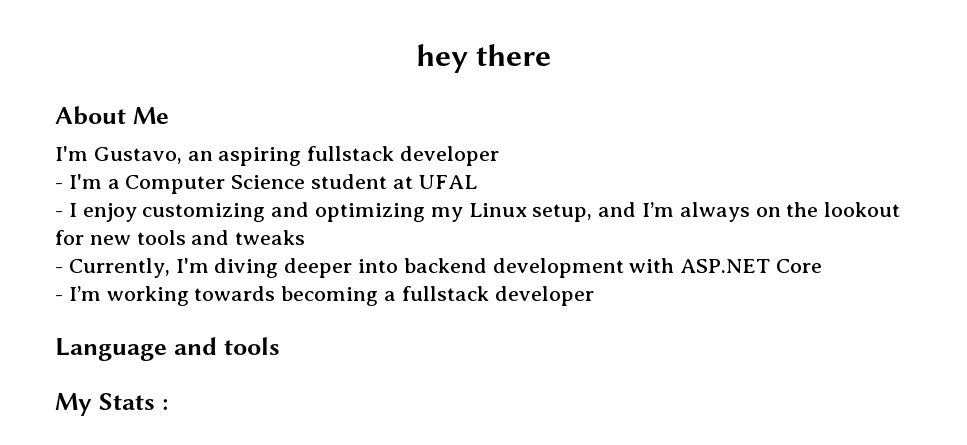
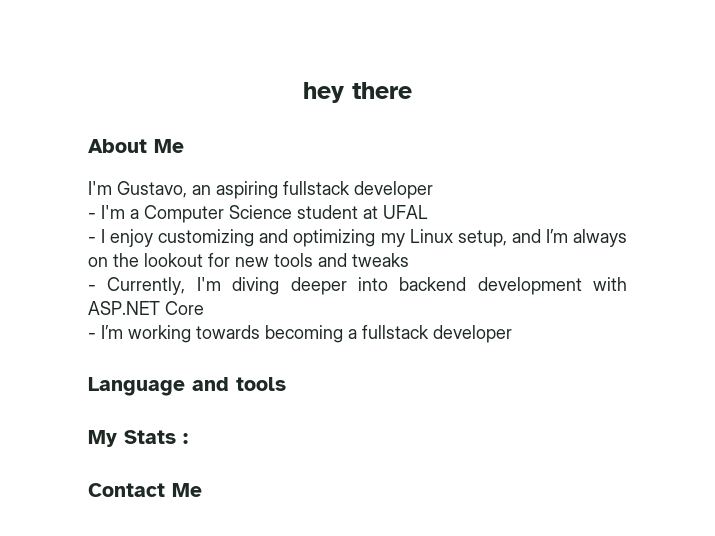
+ Contact Me

